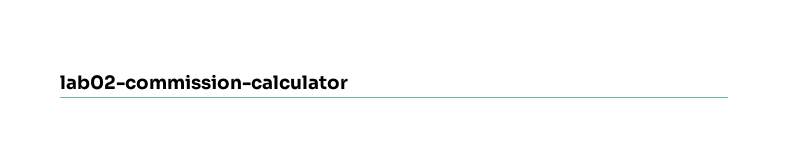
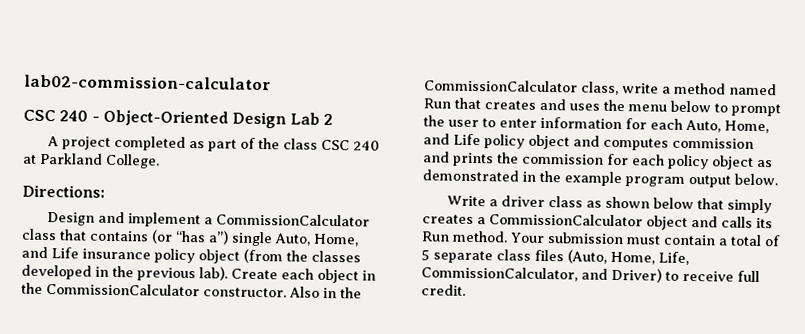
+ CSC 240 - Object-Oriented Design Lab 2
+ A project completed as part of the class CSC 240 at Parkland College.
+ Directions:
+ Design and implement a CommissionCalculator class that contains (or “has a”) single Auto, Home, and Life insurance policy object (from the classes developed in the previous lab). Create each object in the CommissionCalculator constructor. Also in the CommissionCalculator class, write a method named Run that creates and uses the menu below to prompt the user to enter information for each Auto, Home, and Life policy object and computes commission and prints the commission for each policy object as demonstrated in the example program output below.
+ Write a driver class as shown below that simply creates a CommissionCalculator object and calls its Run method. Your submission must contain a total of 5 separate class files (Auto, Home, Life, CommissionCalculator, and Driver) to receive full credit.

